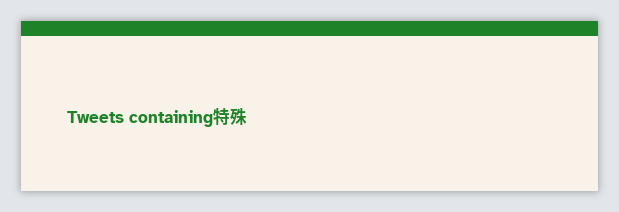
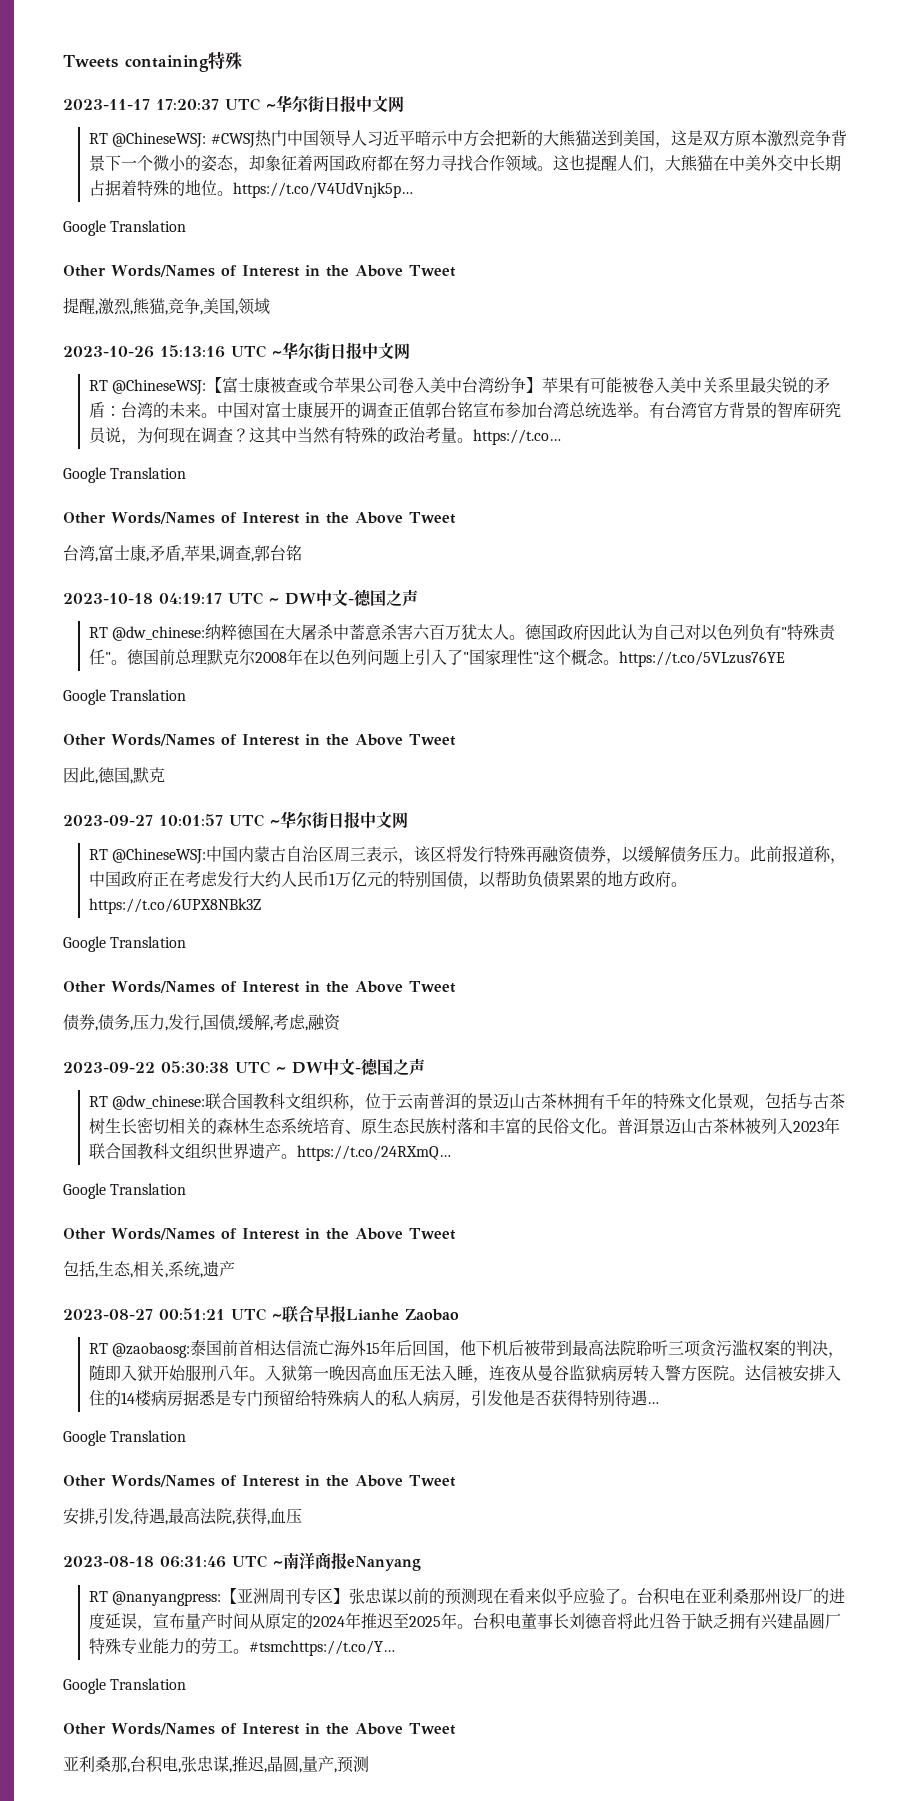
+ 2023-11-17 17:20:37 UTC ~华尔街日报中文网
+ RT @ChineseWSJ: #CWSJ热门中国领导人习近平暗示中方会把新的大熊猫送到美国，这是双方原本激烈竞争背景下一个微小的姿态，却象征着两国政府都在努力寻找合作领域。这也提醒人们，大熊猫在中美外交中长期占据着特殊的地位。https://t.co/V4UdVnjk5p…
+ Google Translation
+ Other Words/Names of Interest in the Above Tweet
+ 提醒,激烈,熊猫,竞争,美国,领域
+ 2023-10-26 15:13:16 UTC ~华尔街日报中文网
+ RT @ChineseWSJ:【富士康被查或令苹果公司卷入美中台湾纷争】苹果有可能被卷入美中关系里最尖锐的矛盾：台湾的未来。中国对富士康展开的调查正值郭台铭宣布参加台湾总统选举。有台湾官方背景的智库研究员说，为何现在调查？这其中当然有特殊的政治考量。https://t.co…
+ Google Translation
+ Other Words/Names of Interest in the Above Tweet
+ 台湾,富士康,矛盾,苹果,调查,郭台铭
+ 2023-10-18 04:19:17 UTC ~ DW中文-德国之声
+ RT @dw_chinese:纳粹德国在大屠杀中蓄意杀害六百万犹太人。德国政府因此认为自己对以色列负有"特殊责任"。德国前总理默克尔2008年在以色列问题上引入了"国家理性"这个概念。https://t.co/5VLzus76YE
+ Google Translation
+ Other Words/Names of Interest in the Above Tweet
+ 因此,德国,默克
+ 2023-09-27 10:01:57 UTC ~华尔街日报中文网
+ RT @ChineseWSJ:中国内蒙古自治区周三表示，该区将发行特殊再融资债券，以缓解债务压力。此前报道称，中国政府正在考虑发行大约人民币1万亿元的特别国债，以帮助负债累累的地方政府。https://t.co/6UPX8NBk3Z
+ Google Translation
+ Other Words/Names of Interest in the Above Tweet
+ 债券,债务,压力,发行,国债,缓解,考虑,融资
+ 2023-09-22 05:30:38 UTC ~ DW中文-德国之声
+ RT @dw_chinese:联合国教科文组织称，位于云南普洱的景迈山古茶林拥有千年的特殊文化景观，包括与古茶树生长密切相关的森林生态系统培育、原生态民族村落和丰富的民俗文化。普洱景迈山古茶林被列入2023年联合国教科文组织世界遗产。https://t.co/24RXmQ…
+ Google Translation
+ Other Words/Names of Interest in the Above Tweet
+ 包括,生态,相关,系统,遗产
+ 2023-08-27 00:51:21 UTC ~联合早报Lianhe Zaobao
+ RT @zaobaosg:泰国前首相达信流亡海外15年后回国，他下机后被带到最高法院聆听三项贪污滥权案的判决，随即入狱开始服刑八年。入狱第一晚因高血压无法入睡，连夜从曼谷监狱病房转入警方医院。达信被安排入住的14楼病房据悉是专门预留给特殊病人的私人病房，引发他是否获得特别待遇…
+ Google Translation
+ Other Words/Names of Interest in the Above Tweet
+ 安排,引发,待遇,最高法院,获得,血压
+ 2023-08-18 06:31:46 UTC ~南洋商报eNanyang
+ RT @nanyangpress:【亚洲周刊专区】张忠谋以前的预测现在看来似乎应验了。台积电在亚利桑那州设厂的进度延误，宣布量产时间从原定的2024年推迟至2025年。台积电董事长刘德音将此归咎于缺乏拥有兴建晶圆厂特殊专业能力的劳工。#tsmchttps://t.co/Y…
+ Google Translation
+ Other Words/Names of Interest in the Above Tweet
+ 亚利桑那,台积电,张忠谋,推迟,晶圆,量产,预测

